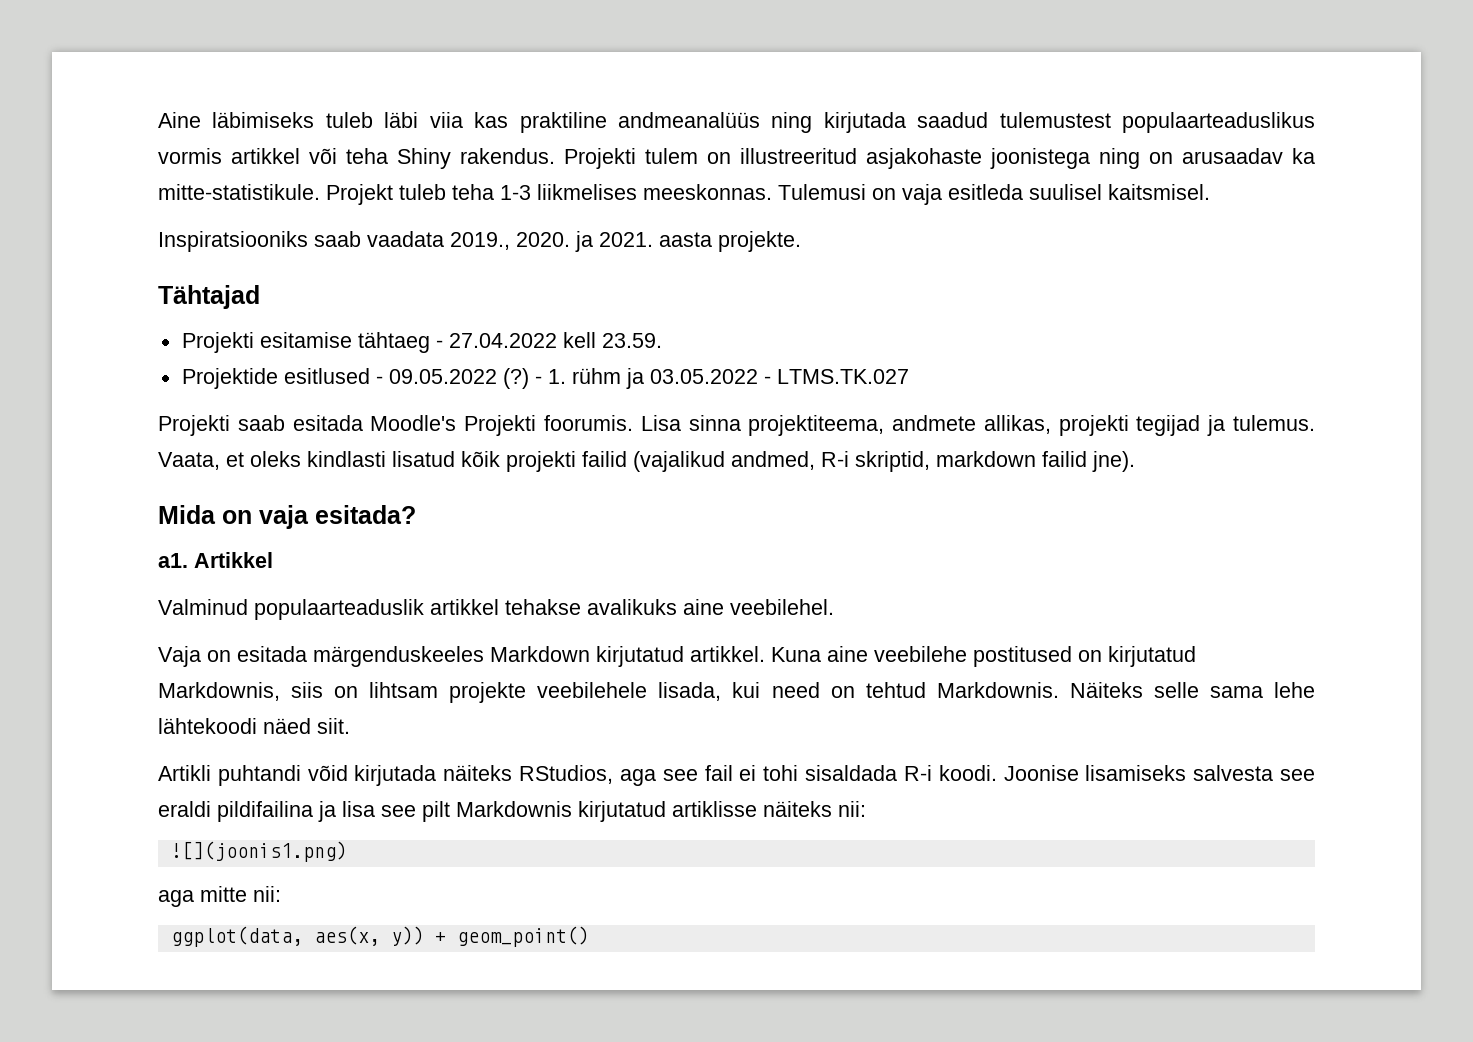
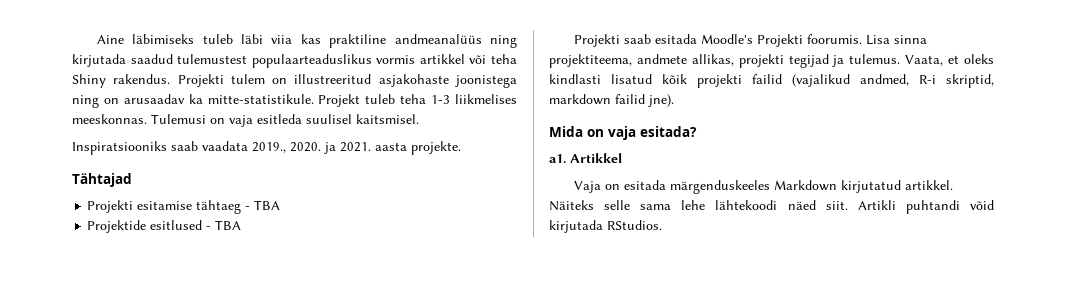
- Projekti esitamise tähtaeg - 27.04.2022 kell 23.59.
+ Projekti esitamise tähtaeg - TBA
- Projektide esitlused - 09.05.2022 (?) - 1. rühm ja 03.05.2022 - LTMS.TK.027
+ Projektide esitlused - TBA
- Valminud populaarteaduslik artikkel tehakse avalikuks aine veebilehel.
- Kuna aine veebilehe postitused on kirjutatud Markdownis, siis on lihtsam projekte veebilehele lisada, kui need on tehtud Markdownis.
- Näiteks selle sama lehe lähtekoodi näed siit.
- Artikli puhtandi võid kirjutada näiteks RStudios, aga see fail ei tohi sisaldada R-i koodi. Joonise lisamiseks salvesta see eraldi pildifailina ja lisa see pilt Markdownis kirjutatud artiklisse näiteks nii:
- ![](joonis1.png)
- aga mitte nii:
- ggplot(data, aes(x, y)) + geom_point()
+ Näiteks selle sama lehe lähtekoodi näed siit. Artikli puhtandi võid kirjutada RStudios.

